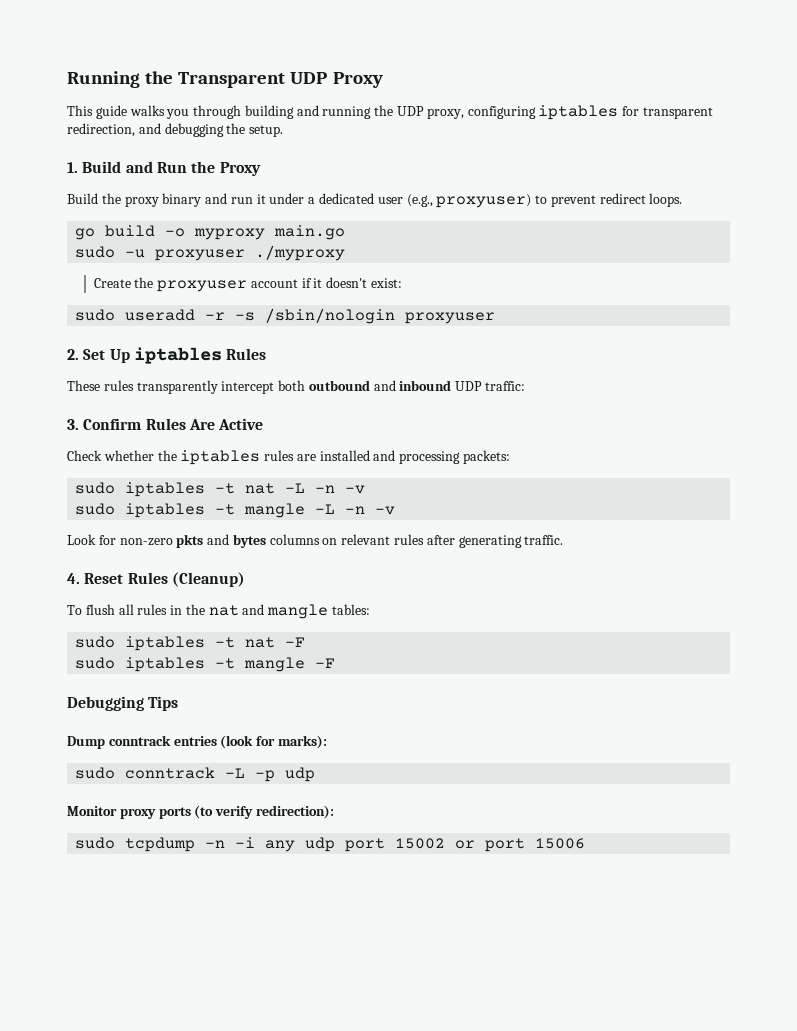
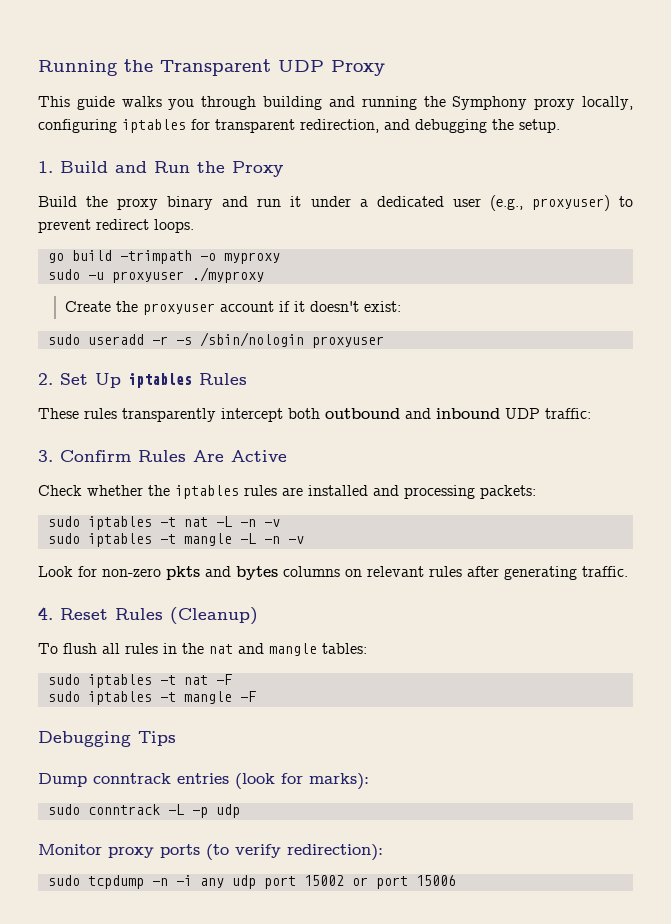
- This guide walks you through building and running the UDP proxy, configuring iptables for transparent redirection, and debugging the setup.
+ This guide walks you through building and running the Symphony proxy locally, configuring iptables for transparent redirection, and debugging the setup.
- go build -o myproxy main.go
+ go build -trimpath -o myproxy

